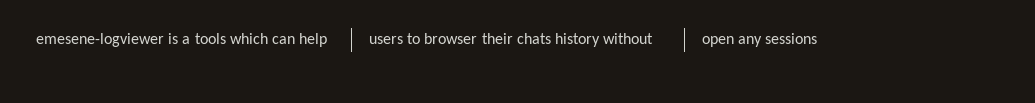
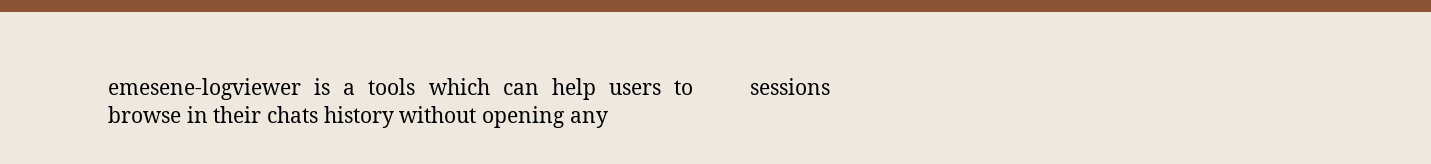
- emesene-logviewer is a tools which can help users to browser their chats history without open any sessions
+ emesene-logviewer is a tools which can help users to browse in their chats history without opening any sessions

